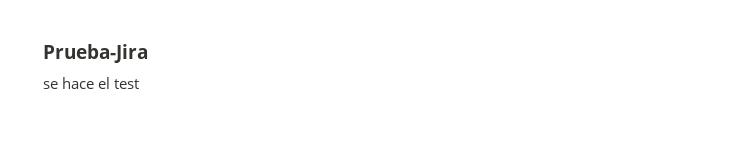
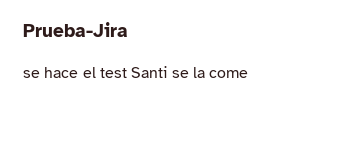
- se hace el test
+ se hace el test Santi se la come

